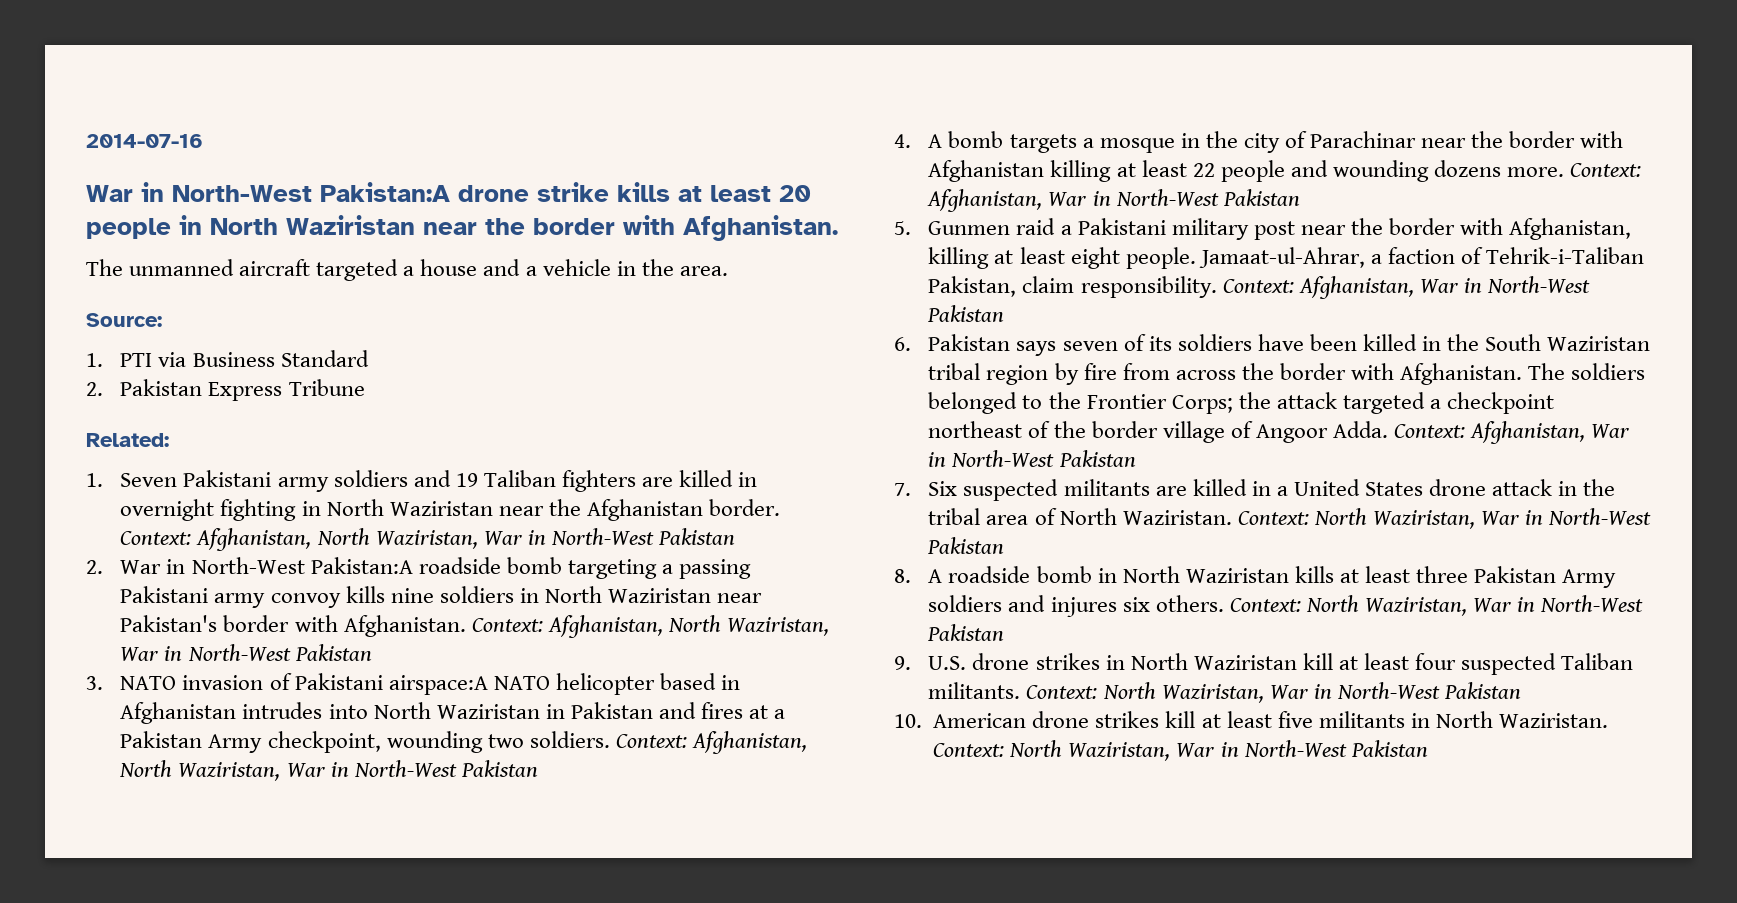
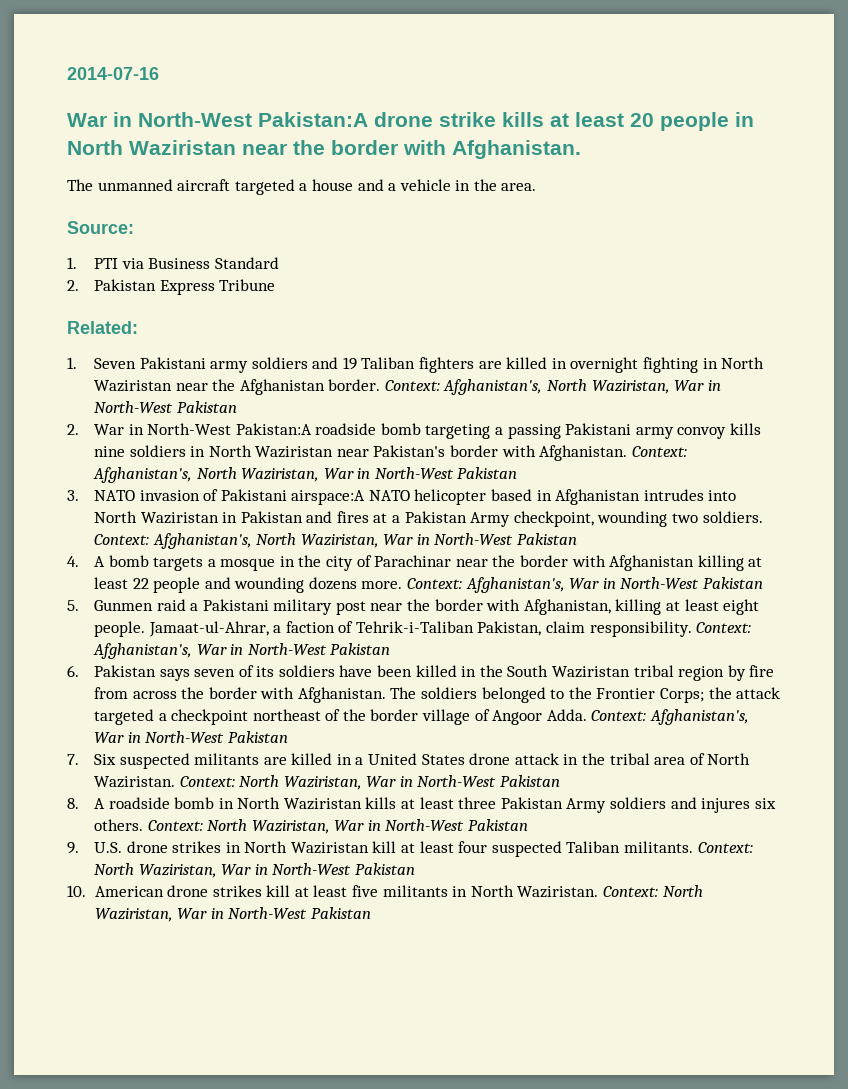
- 1. Seven Pakistani army soldiers and 19 Taliban fighters are killed in overnight fighting in North Waziristan near the Afghanistan border. Context: Afghanistan, North Waziristan, War in North-West Pakistan
+ 1. Seven Pakistani army soldiers and 19 Taliban fighters are killed in overnight fighting in North Waziristan near the Afghanistan border. Context: Afghanistan's, North Waziristan, War in North-West Pakistan
- 2. War in North-West Pakistan:A roadside bomb targeting a passing Pakistani army convoy kills nine soldiers in North Waziristan near Pakistan's border with Afghanistan. Context: Afghanistan, North Waziristan, War in North-West Pakistan
+ 2. War in North-West Pakistan:A roadside bomb targeting a passing Pakistani army convoy kills nine soldiers in North Waziristan near Pakistan's border with Afghanistan. Context: Afghanistan's, North Waziristan, War in North-West Pakistan
- 3. NATO invasion of Pakistani airspace:A NATO helicopter based in Afghanistan intrudes into North Waziristan in Pakistan and fires at a Pakistan Army checkpoint, wounding two soldiers. Context: Afghanistan, North Waziristan, War in North-West Pakistan
+ 3. NATO invasion of Pakistani airspace:A NATO helicopter based in Afghanistan intrudes into North Waziristan in Pakistan and fires at a Pakistan Army checkpoint, wounding two soldiers. Context: Afghanistan's, North Waziristan, War in North-West Pakistan
- 4. A bomb targets a mosque in the city of Parachinar near the border with Afghanistan killing at least 22 people and wounding dozens more. Context: Afghanistan, War in North-West Pakistan
+ 4. A bomb targets a mosque in the city of Parachinar near the border with Afghanistan killing at least 22 people and wounding dozens more. Context: Afghanistan's, War in North-West Pakistan
- Jamaat-ul-Ahrar, a faction of Tehrik-i-Taliban Pakistan, claim responsibility. Context: Afghanistan, War in North-West Pakistan
+ Jamaat-ul-Ahrar, a faction of Tehrik-i-Taliban Pakistan, claim responsibility. Context: Afghanistan's, War in North-West Pakistan
- The soldiers belonged to the Frontier Corps; the attack targeted a checkpoint northeast of the border village of Angoor Adda. Context: Afghanistan, War in North-West Pakistan
+ The soldiers belonged to the Frontier Corps; the attack targeted a checkpoint northeast of the border village of Angoor Adda. Context: Afghanistan's, War in North-West Pakistan

